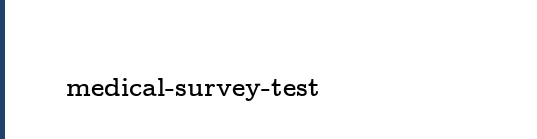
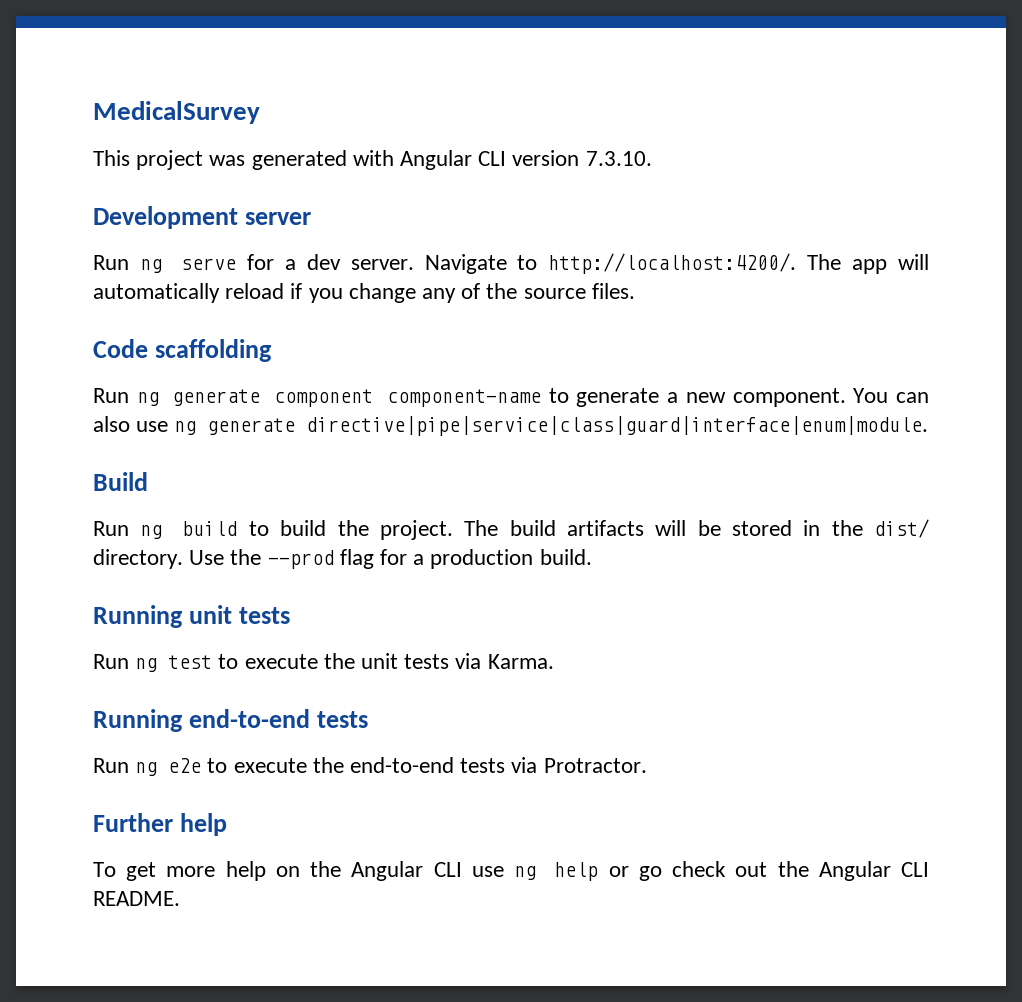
- medical-survey-test
+ MedicalSurvey
+ This project was generated with Angular CLI version 7.3.10.
+ Development server
+ Run ng serve for a dev server. Navigate to http://localhost:4200/. The app will automatically reload if you change any of the source files.
+ Code scaffolding
+ Run ng generate component component-name to generate a new component. You can also use ng generate directive|pipe|service|class|guard|interface|enum|module.
+ Build
+ Run ng build to build the project. The build artifacts will be stored in the dist/ directory. Use the --prod flag for a production build.
+ Running unit tests
+ Run ng test to execute the unit tests via Karma.
+ Running end-to-end tests
+ Run ng e2e to execute the end-to-end tests via Protractor.
+ Further help
+ To get more help on the Angular CLI use ng help or go check out the Angular CLI README.

